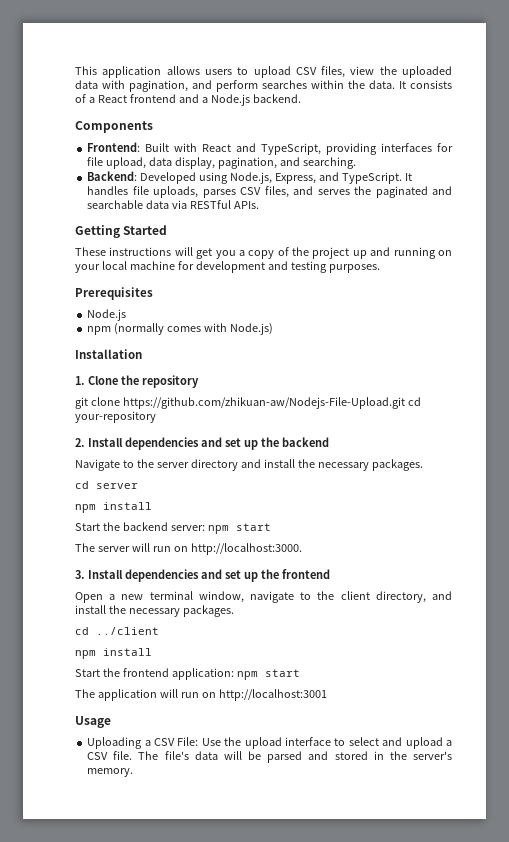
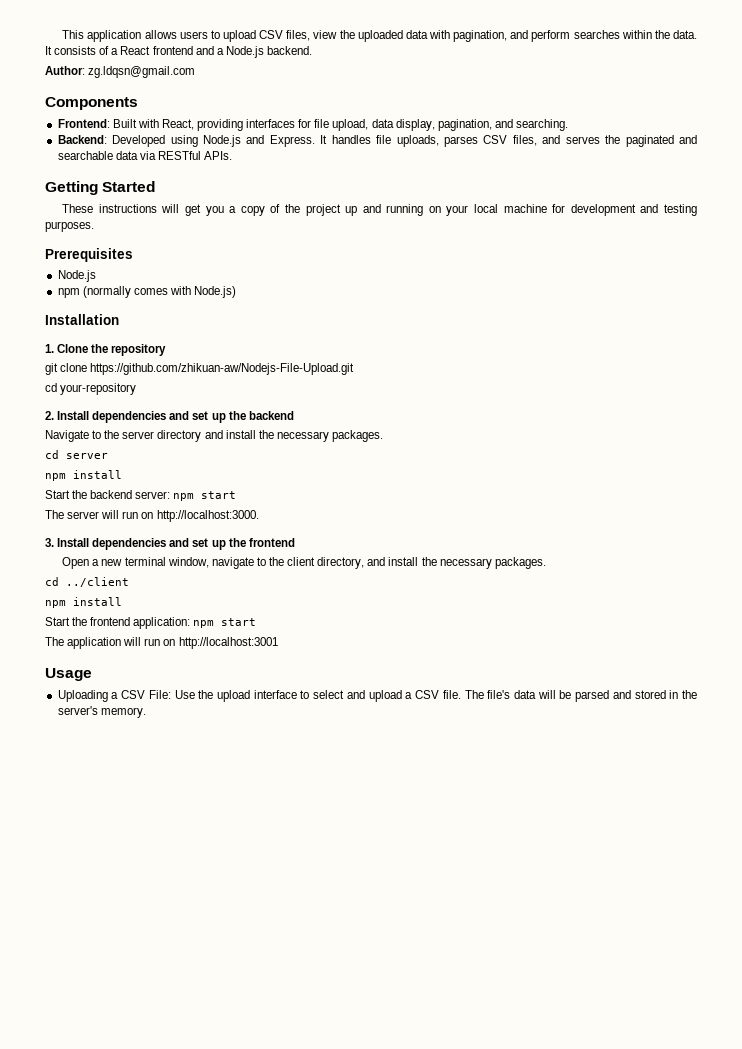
+ Author: zg.ldqsn@gmail.com
- Frontend: Built with React and TypeScript, providing interfaces for file upload, data display, pagination, and searching.
+ Frontend: Built with React, providing interfaces for file upload, data display, pagination, and searching.
- Backend: Developed using Node.js, Express, and TypeScript.
+ Backend: Developed using Node.js and Express.
- git clone https://github.com/zhikuan-aw/Nodejs-File-Upload.git cd your-repository
+ git clone https://github.com/zhikuan-aw/Nodejs-File-Upload.git
+ cd your-repository

